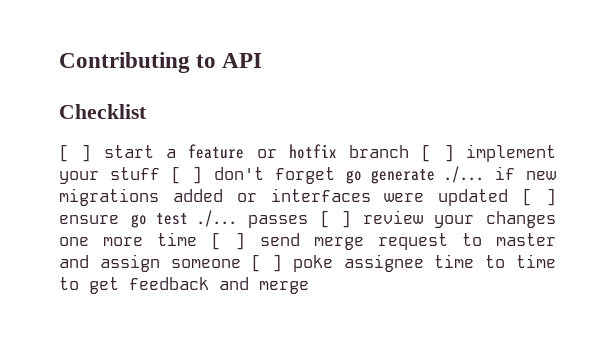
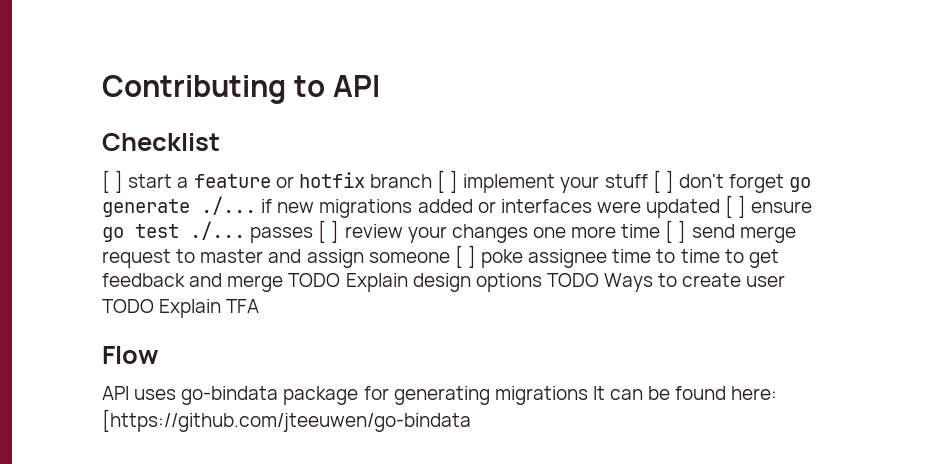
- [ ] start a feature or hotfix branch [ ] implement your stuff [ ] don't forget go generate ./... if new migrations added or interfaces were updated [ ] ensure go test ./... passes [ ] review your changes one more time [ ] send merge request to master and assign someone [ ] poke assignee time to time to get feedback and merge
+ [ ] start a feature or hotfix branch [ ] implement your stuff [ ] don't forget go generate ./... if new migrations added or interfaces were updated [ ] ensure go test ./... passes [ ] review your changes one more time [ ] send merge request to master and assign someone [ ] poke assignee time to time to get feedback and merge TODO Explain design options TODO Ways to create user TODO Explain TFA
+ Flow
+ API uses go-bindata package for generating migrations It can be found here: [https://github.com/jteeuwen/go-bindata

